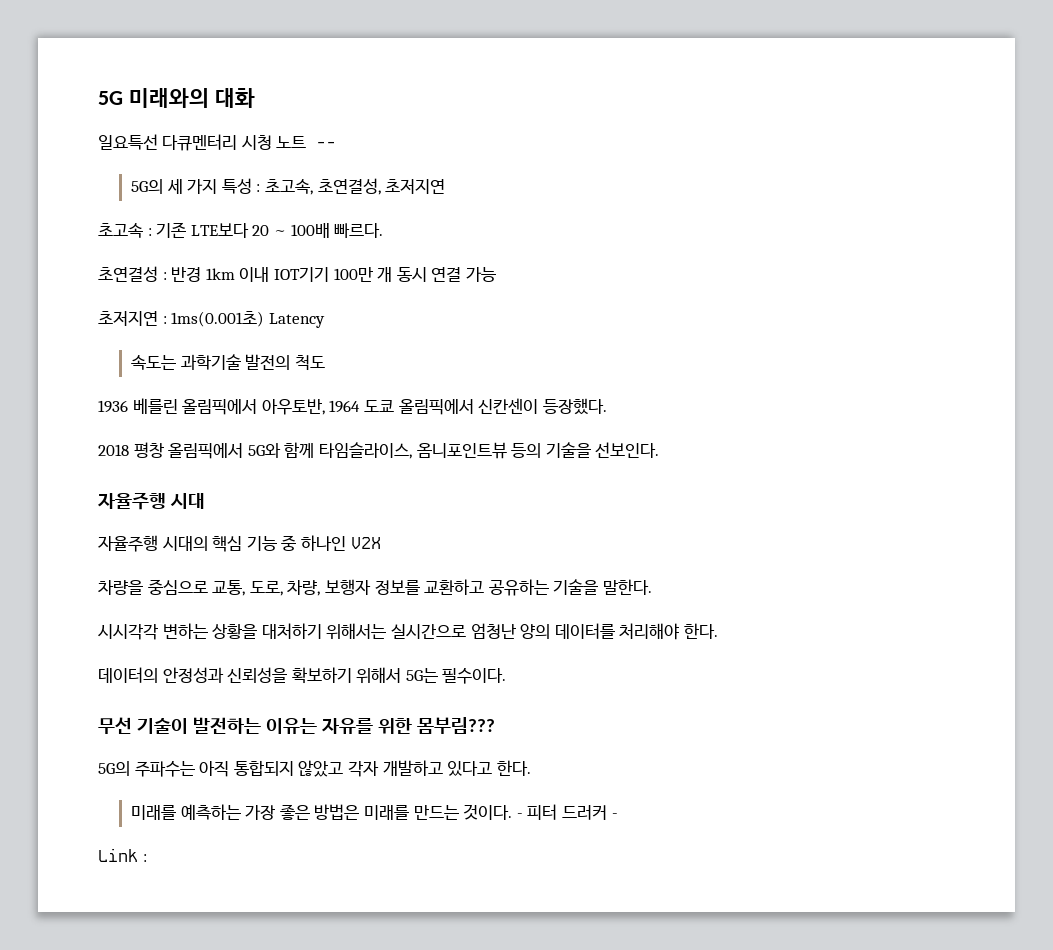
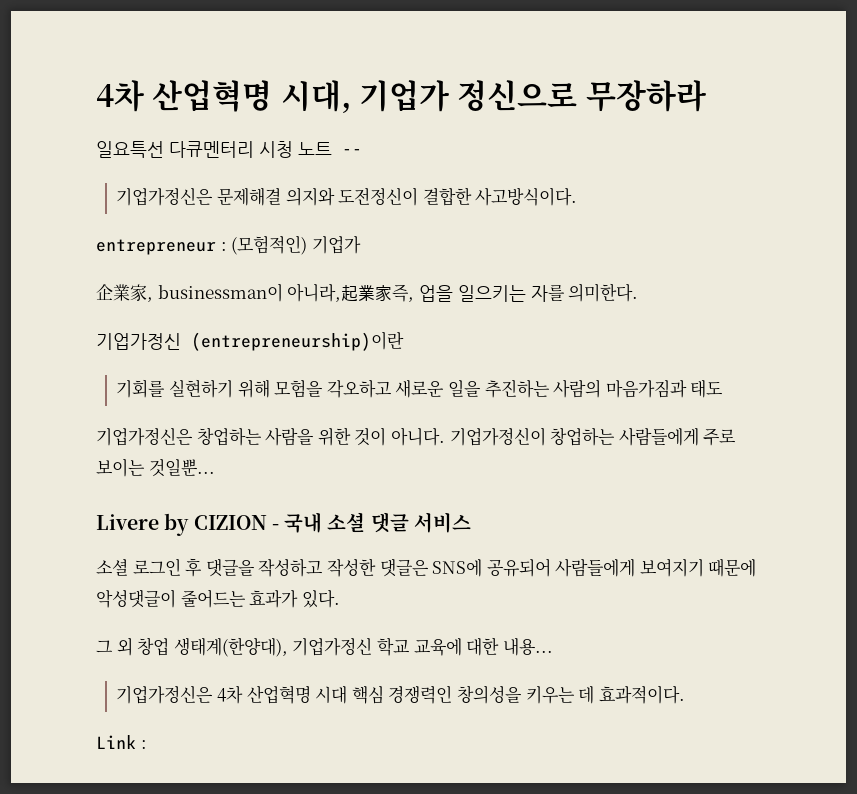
- 5G 미래와의 대화
+ 4차 산업혁명 시대, 기업가 정신으로 무장하라
- 5G의 세 가지 특성 : 초고속, 초연결성, 초저지연
- 초고속 : 기존 LTE보다 20 ~ 100배 빠르다.
- 초연결성 : 반경 1km 이내 IOT기기 100만 개 동시 연결 가능
- 초저지연 : 1ms(0.001초) Latency
- 속도는 과학기술 발전의 척도
- 1936 베를린 올림픽에서 아우토반, 1964 도쿄 올림픽에서 신칸센이 등장했다.
- 2018 평창 올림픽에서 5G와 함께 타임슬라이스, 옴니포인트뷰 등의 기술을 선보인다.
- 자율주행 시대
- 자율주행 시대의 핵심 기능 중 하나인 V2X
- 차량을 중심으로 교통, 도로, 차량, 보행자 정보를 교환하고 공유하는 기술을 말한다.
- 시시각각 변하는 상황을 대처하기 위해서는 실시간으로 엄청난 양의 데이터를 처리해야 한다.
- 데이터의 안정성과 신뢰성을 확보하기 위해서 5G는 필수이다.
- 무선 기술이 발전하는 이유는 자유를 위한 몸부림???
- 5G의 주파수는 아직 통합되지 않았고 각자 개발하고 있다고 한다.
- 미래를 예측하는 가장 좋은 방법은 미래를 만드는 것이다. - 피터 드러커 -
+ 기업가정신은 문제해결 의지와 도전정신이 결합한 사고방식이다.
+ entrepreneur : (모험적인) 기업가
+ 企業家, businessman이 아니라,起業家즉, 업을 일으키는 자를 의미한다.
+ 기업가정신 (entrepreneurship)이란
+ 기회를 실현하기 위해 모험을 각오하고 새로운 일을 추진하는 사람의 마음가짐과 태도
+ 기업가정신은 창업하는 사람을 위한 것이 아니다. 기업가정신이 창업하는 사람들에게 주로 보이는 것일뿐...
+ Livere by CIZION - 국내 소셜 댓글 서비스
+ 소셜 로그인 후 댓글을 작성하고 작성한 댓글은 SNS에 공유되어 사람들에게 보여지기 때문에 악성댓글이 줄어드는 효과가 있다.
+ 그 외 창업 생태계(한양대), 기업가정신 학교 교육에 대한 내용...
+ 기업가정신은 4차 산업혁명 시대 핵심 경쟁력인 창의성을 키우는 데 효과적이다.

